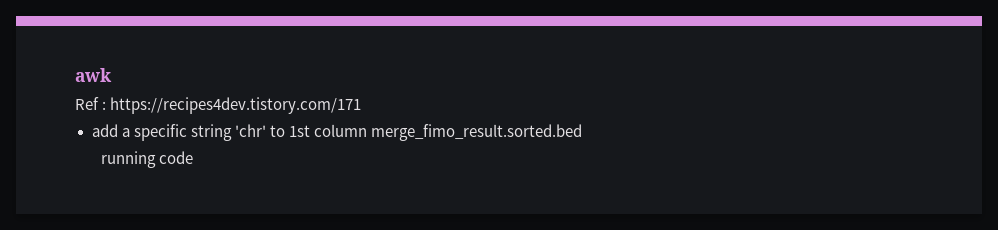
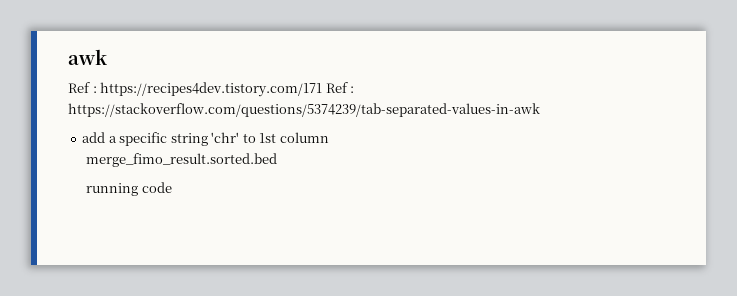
- Ref : https://recipes4dev.tistory.com/171
+ Ref : https://recipes4dev.tistory.com/171 Ref : https://stackoverflow.com/questions/5374239/tab-separated-values-in-awk
- add a specific string 'chr' to 1st column merge_fimo_result.sorted.bed
+ add a specific string 'chr' to 1st column
+ merge_fimo_result.sorted.bed

